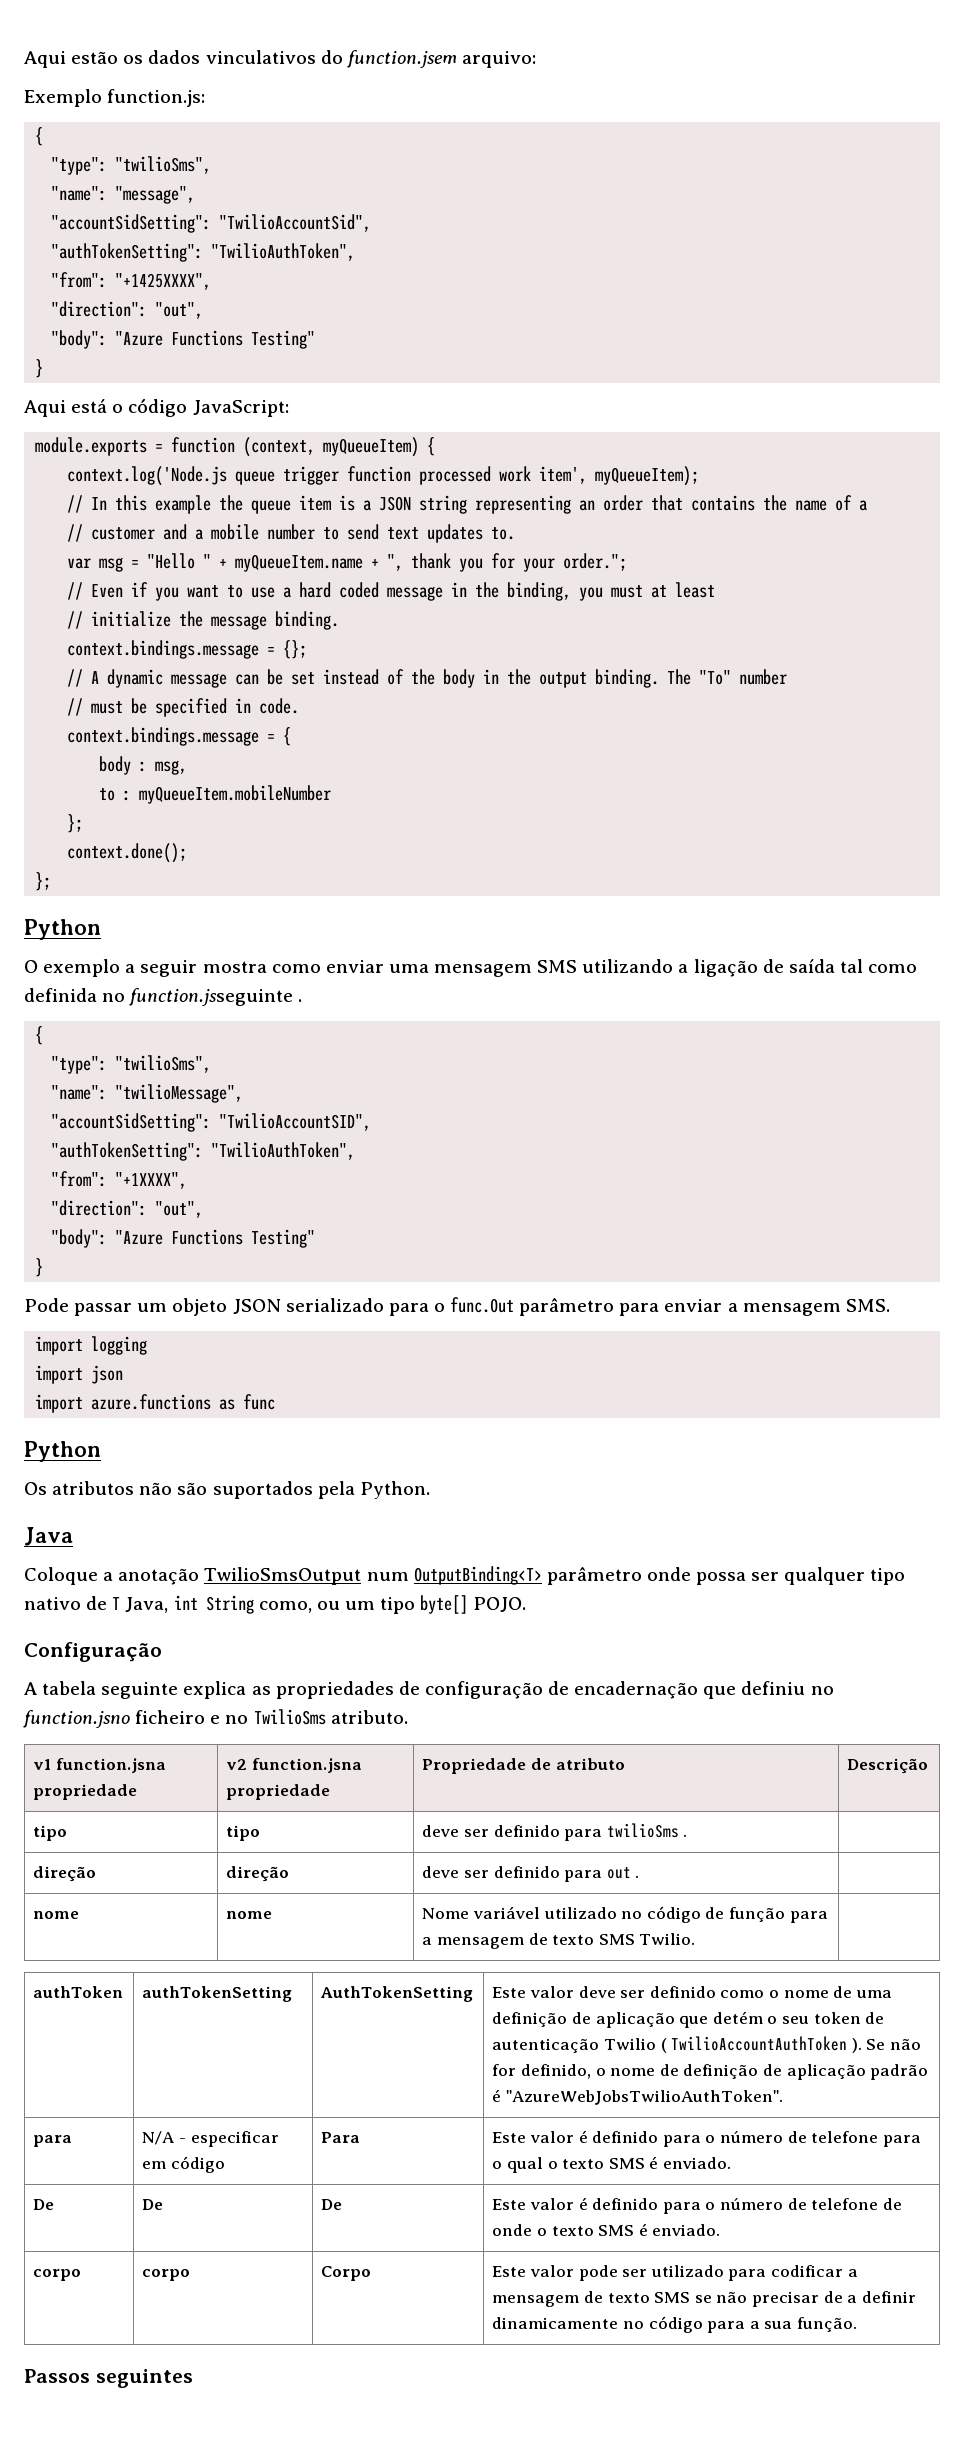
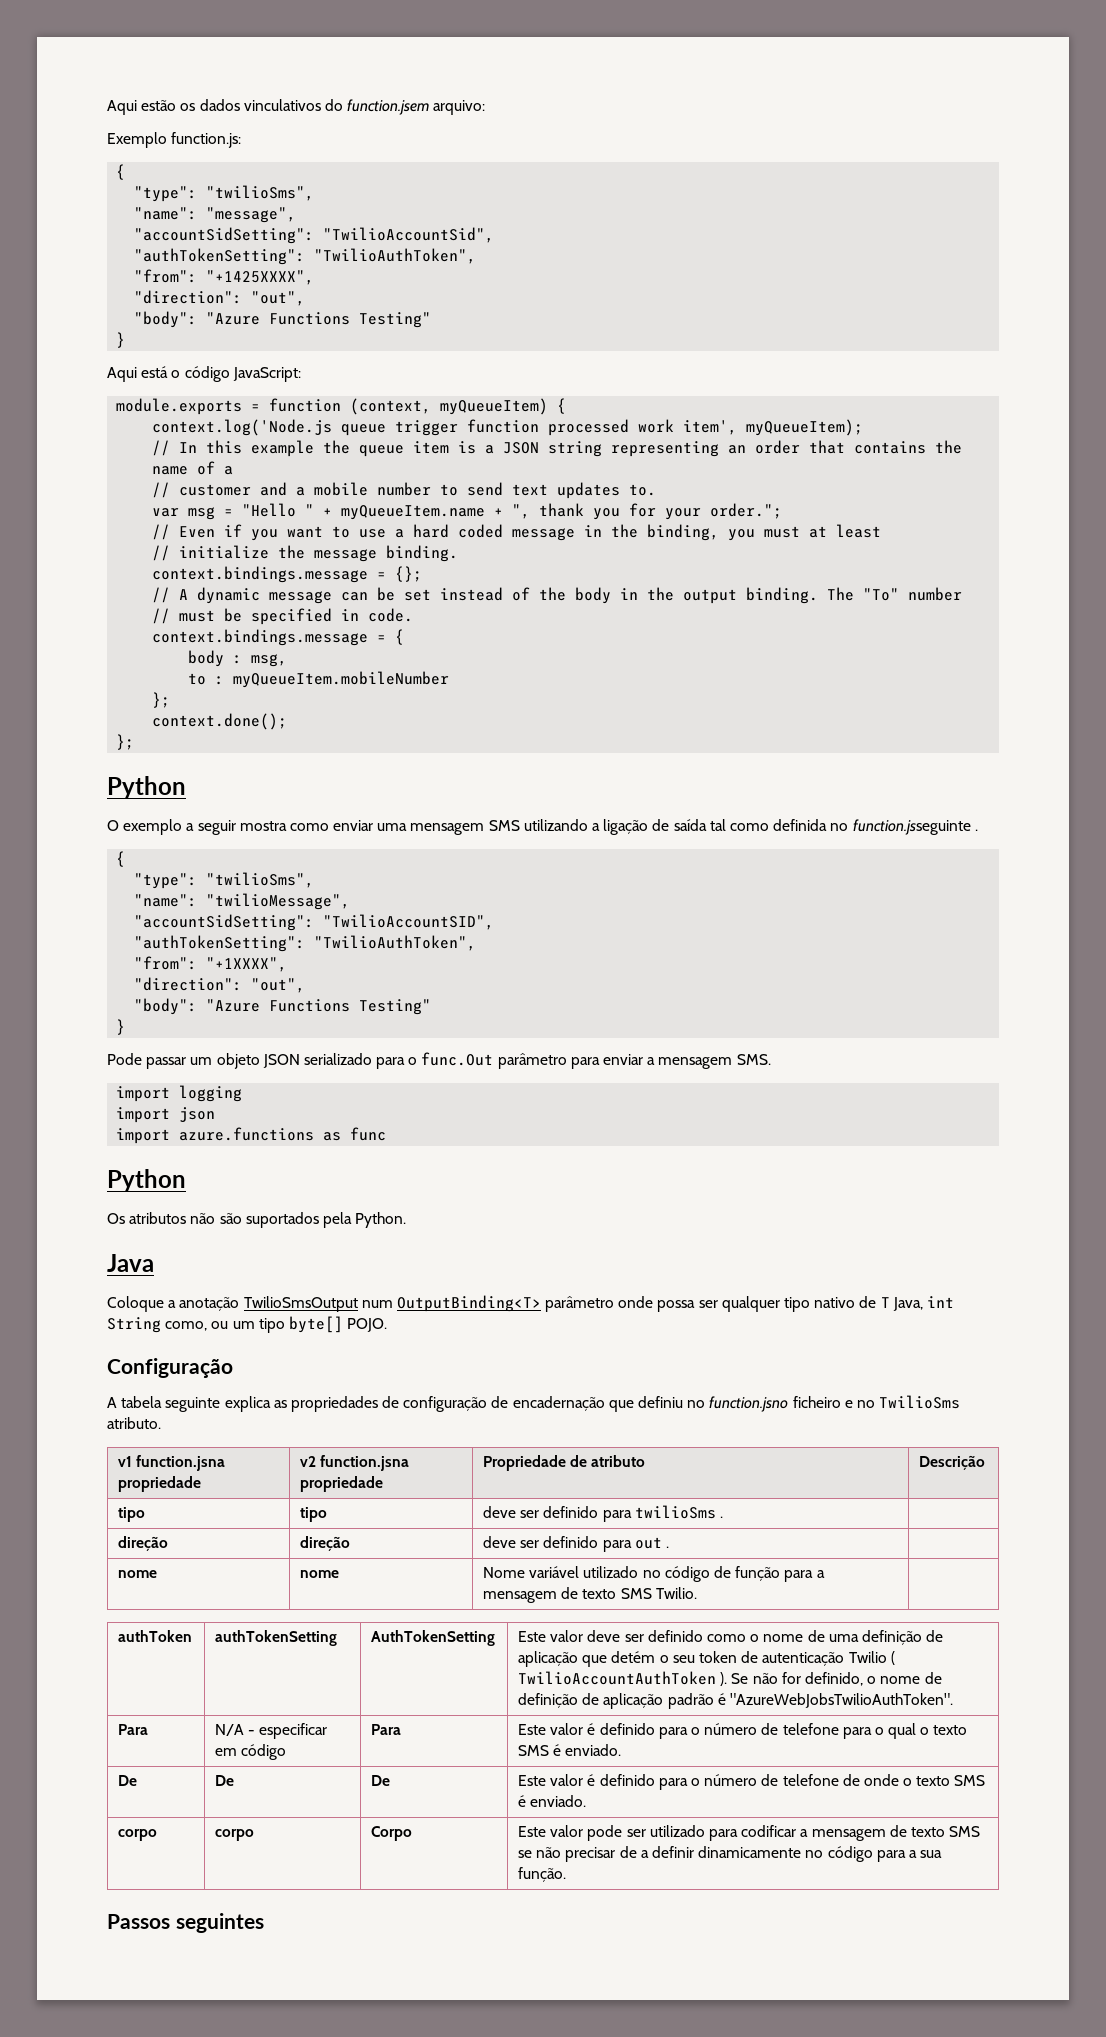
- para | N/A - especificar em código | Para | Este valor é definido para o número de telefone para o qual o texto SMS é enviado.
+ Para | N/A - especificar em código | Para | Este valor é definido para o número de telefone para o qual o texto SMS é enviado.

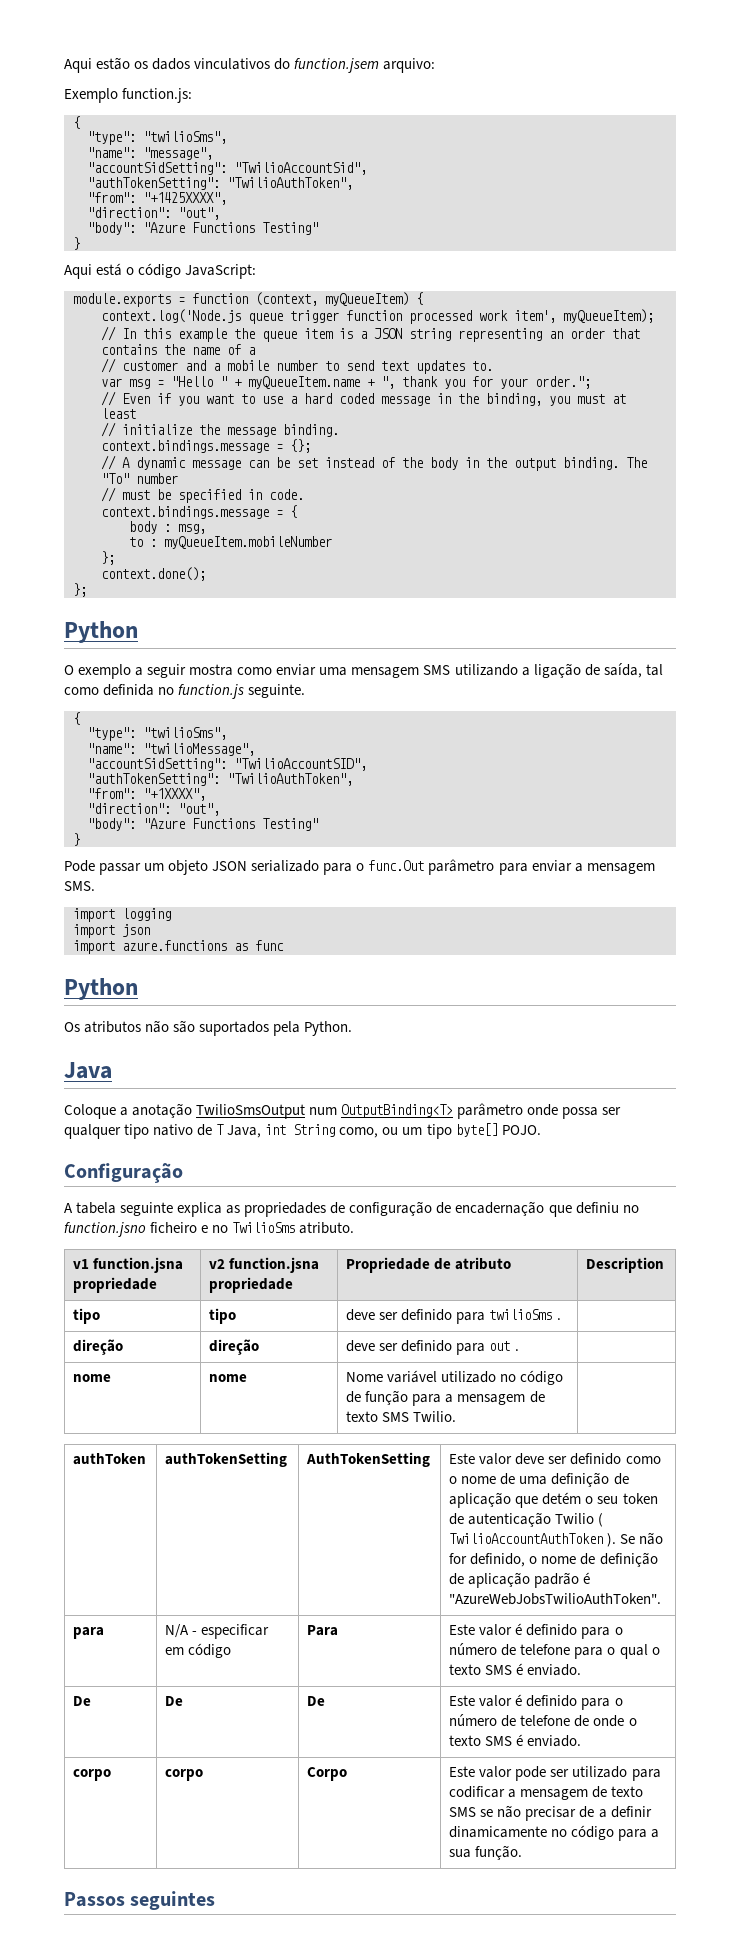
- O exemplo a seguir mostra como enviar uma mensagem SMS utilizando a ligação de saída tal como definida no function.jsseguinte .
+ O exemplo a seguir mostra como enviar uma mensagem SMS utilizando a ligação de saída, tal como definida no function.js seguinte.
- v1 function.jsna propriedade | v2 function.jsna propriedade | Propriedade de atributo | Descrição
+ v1 function.jsna propriedade | v2 function.jsna propriedade | Propriedade de atributo | Description
- Para | N/A - especificar em código | Para | Este valor é definido para o número de telefone para o qual o texto SMS é enviado.
+ para | N/A - especificar em código | Para | Este valor é definido para o número de telefone para o qual o texto SMS é enviado.

